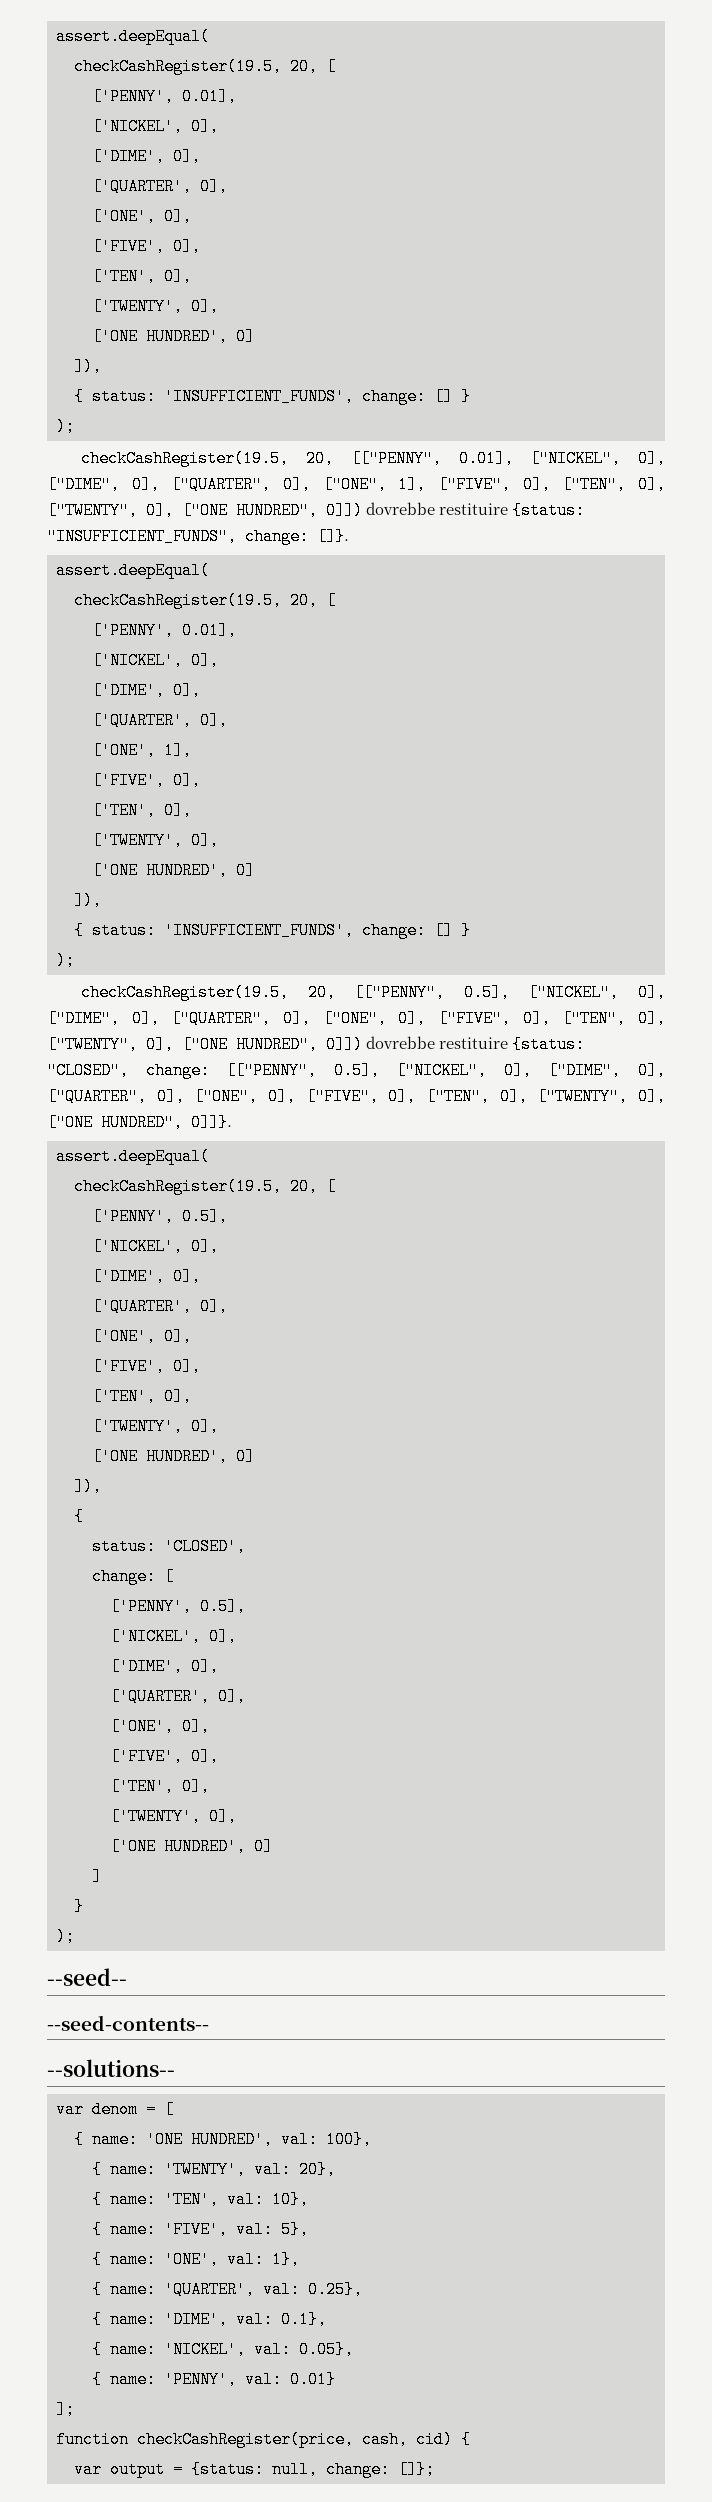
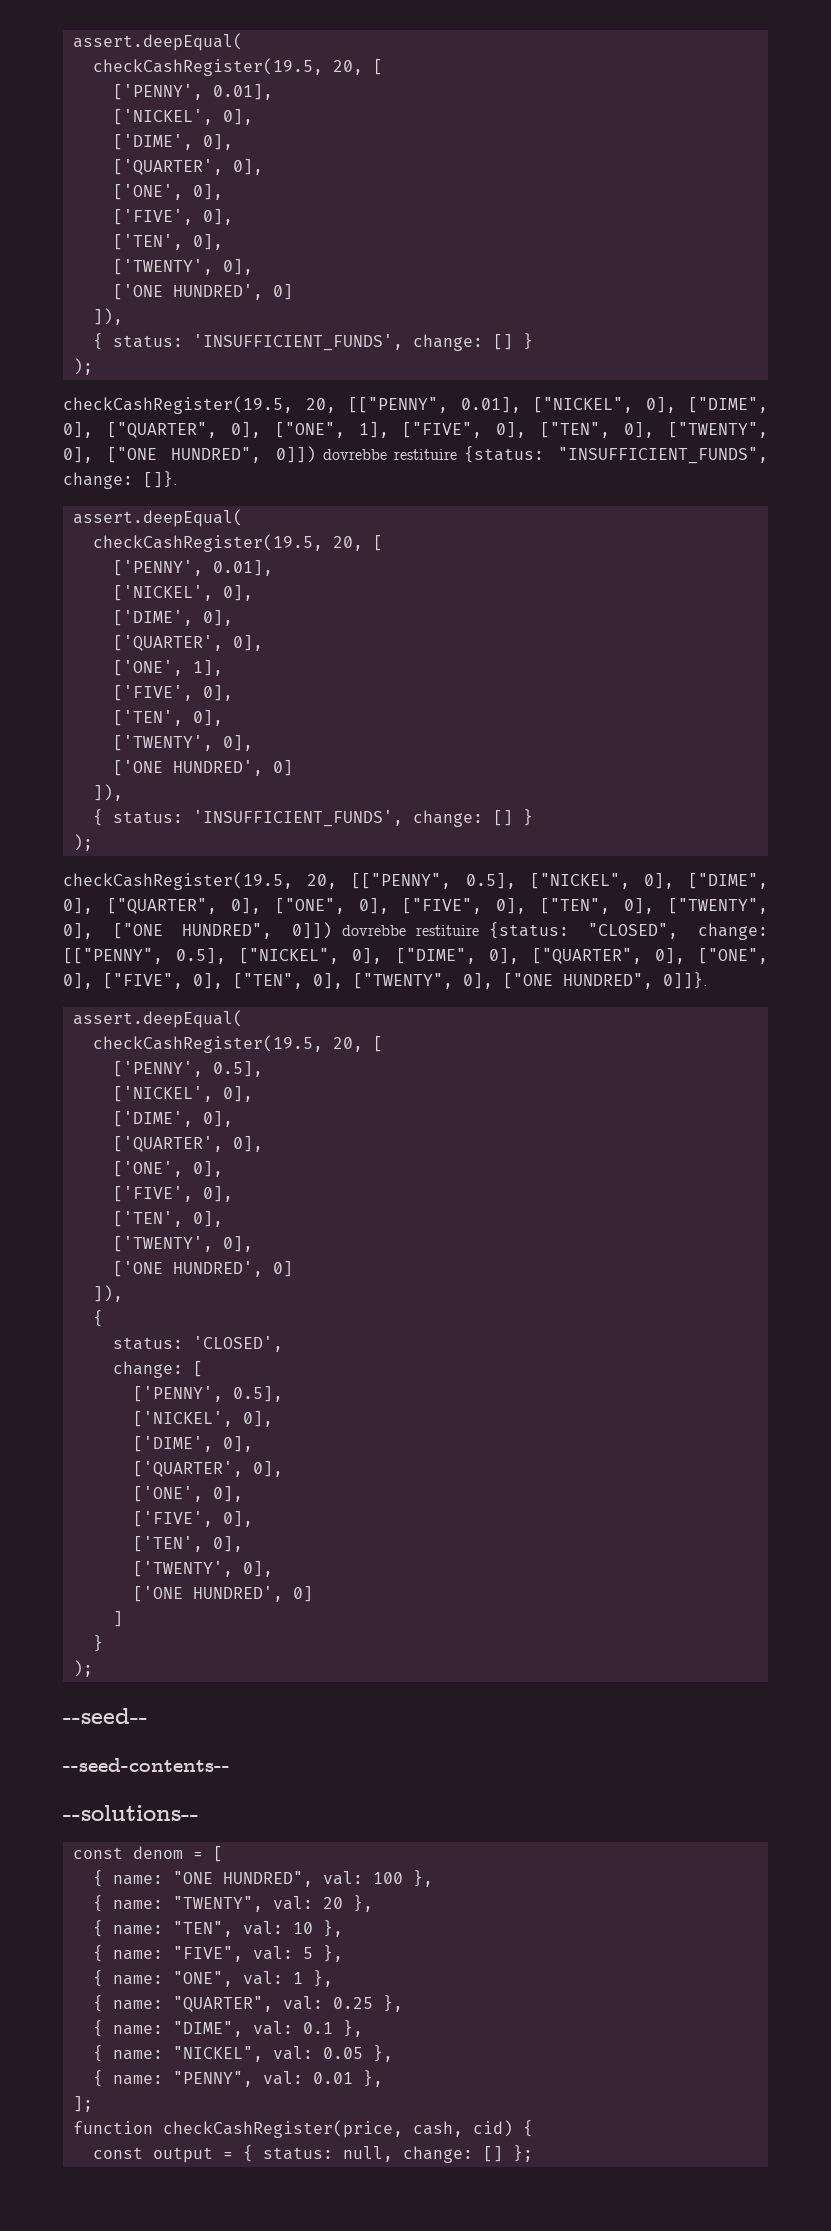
- var denom = [
+ const denom = [
- { name: 'ONE HUNDRED', val: 100},
- { name: 'TWENTY', val: 20},
- { name: 'TEN', val: 10},
- { name: 'FIVE', val: 5},
- { name: 'ONE', val: 1},
- { name: 'QUARTER', val: 0.25},
- { name: 'DIME', val: 0.1},
- { name: 'NICKEL', val: 0.05},
- { name: 'PENNY', val: 0.01}
+ { name: "ONE HUNDRED", val: 100 },
+ { name: "TWENTY", val: 20 },
+ { name: "TEN", val: 10 },
+ { name: "FIVE", val: 5 },
+ { name: "ONE", val: 1 },
+ { name: "QUARTER", val: 0.25 },
+ { name: "DIME", val: 0.1 },
+ { name: "NICKEL", val: 0.05 },
+ { name: "PENNY", val: 0.01 },
- var output = {status: null, change: []};
+ const output = { status: null, change: [] };

